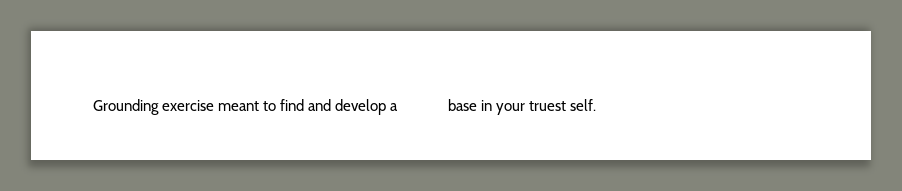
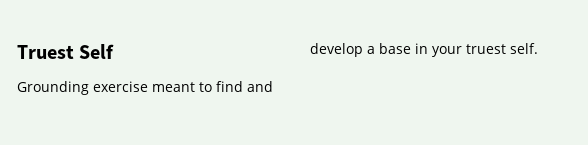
+ Truest Self

